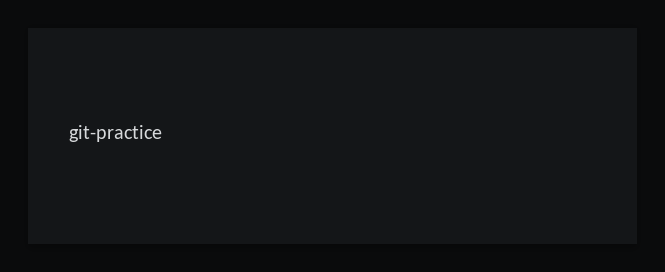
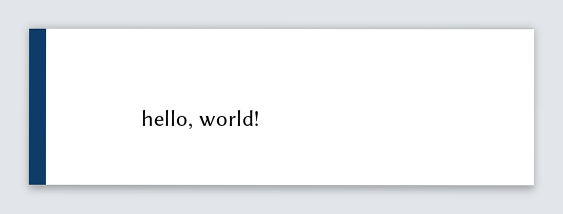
- git-practice
+ hello, world!

